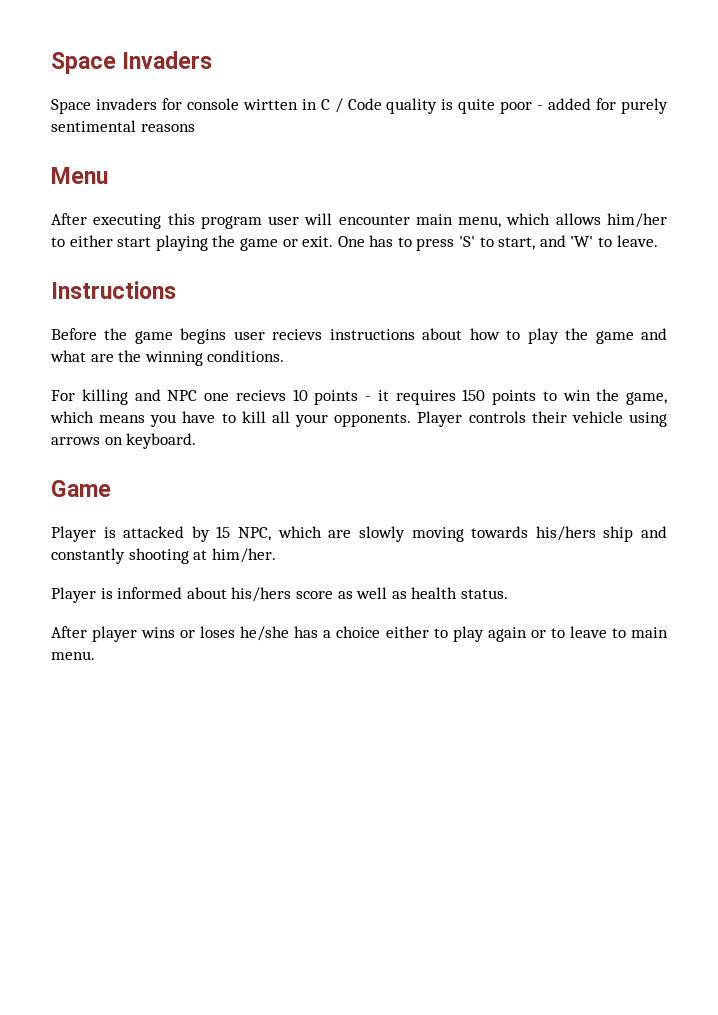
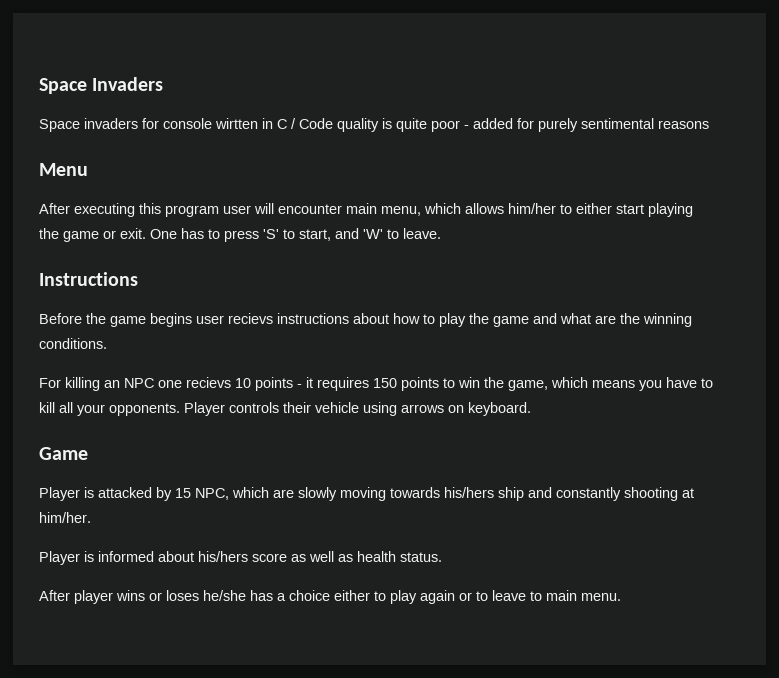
- For killing and NPC one recievs 10 points - it requires 150 points to win the game, which means you have to kill all your opponents.
+ For killing an NPC one recievs 10 points - it requires 150 points to win the game, which means you have to kill all your opponents.

